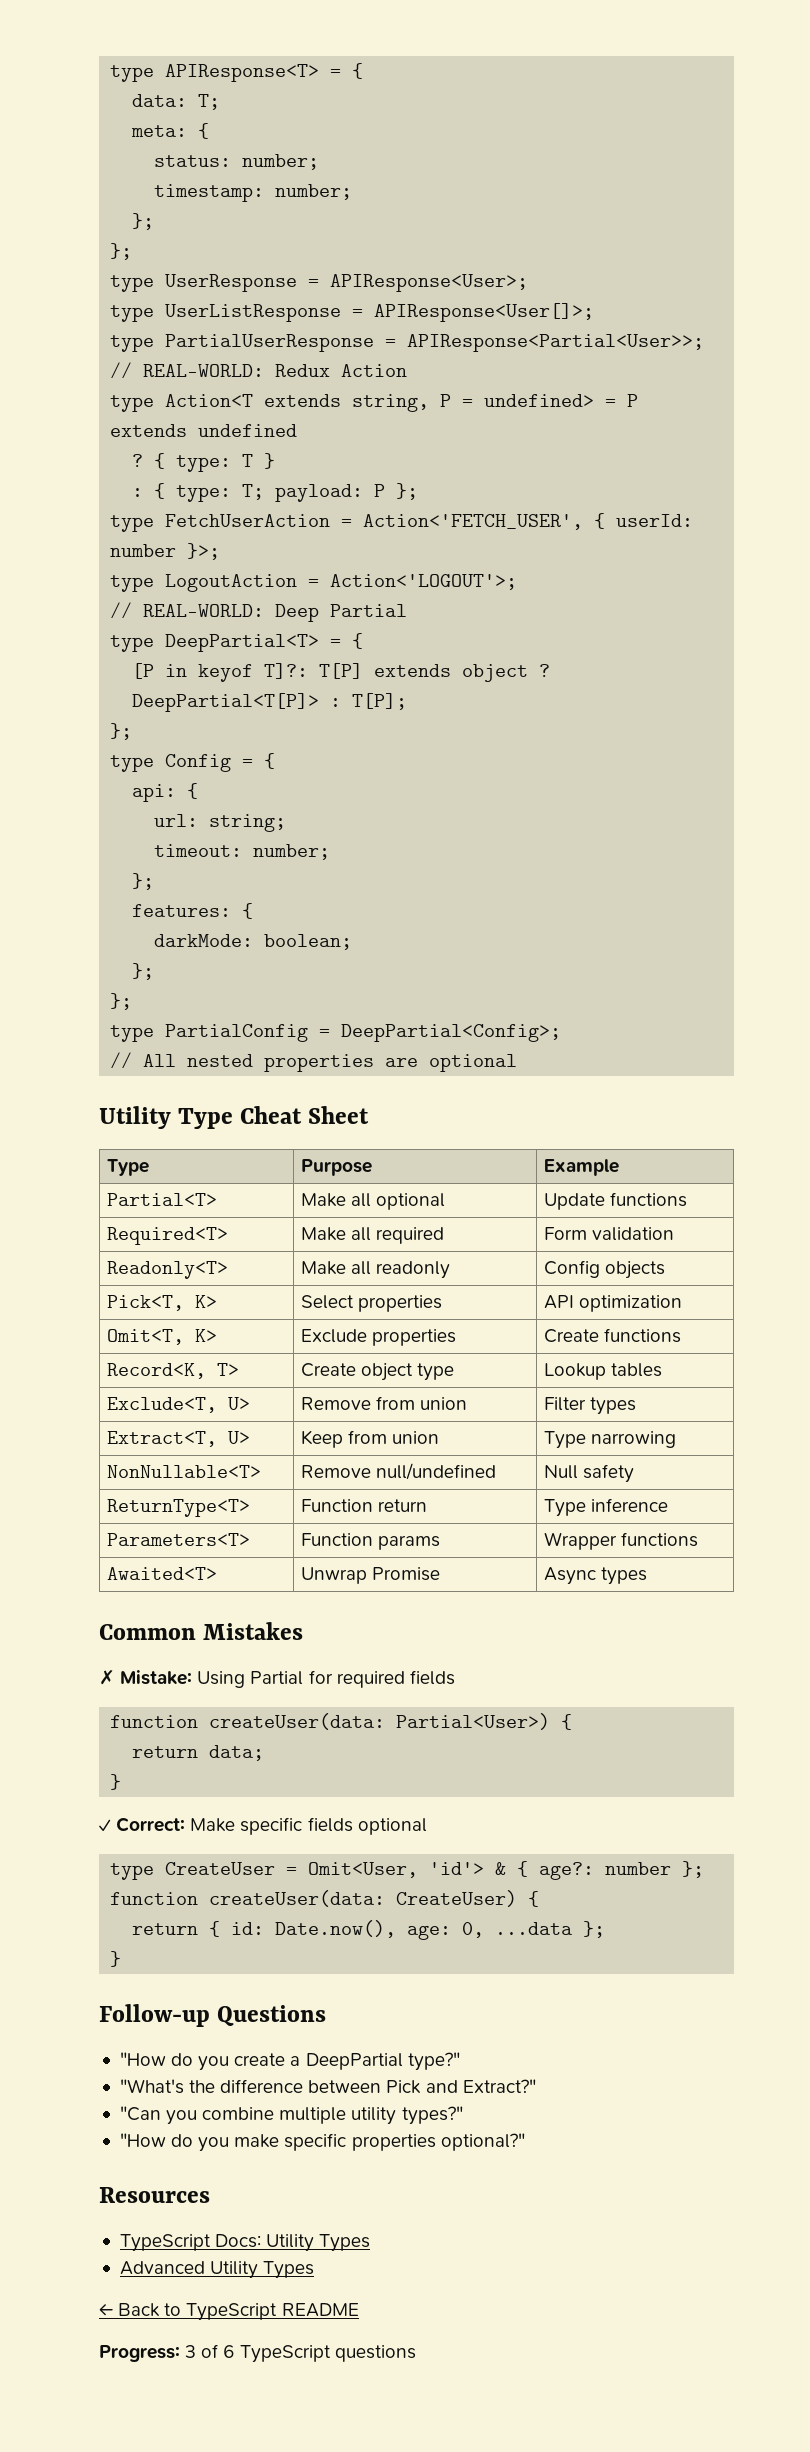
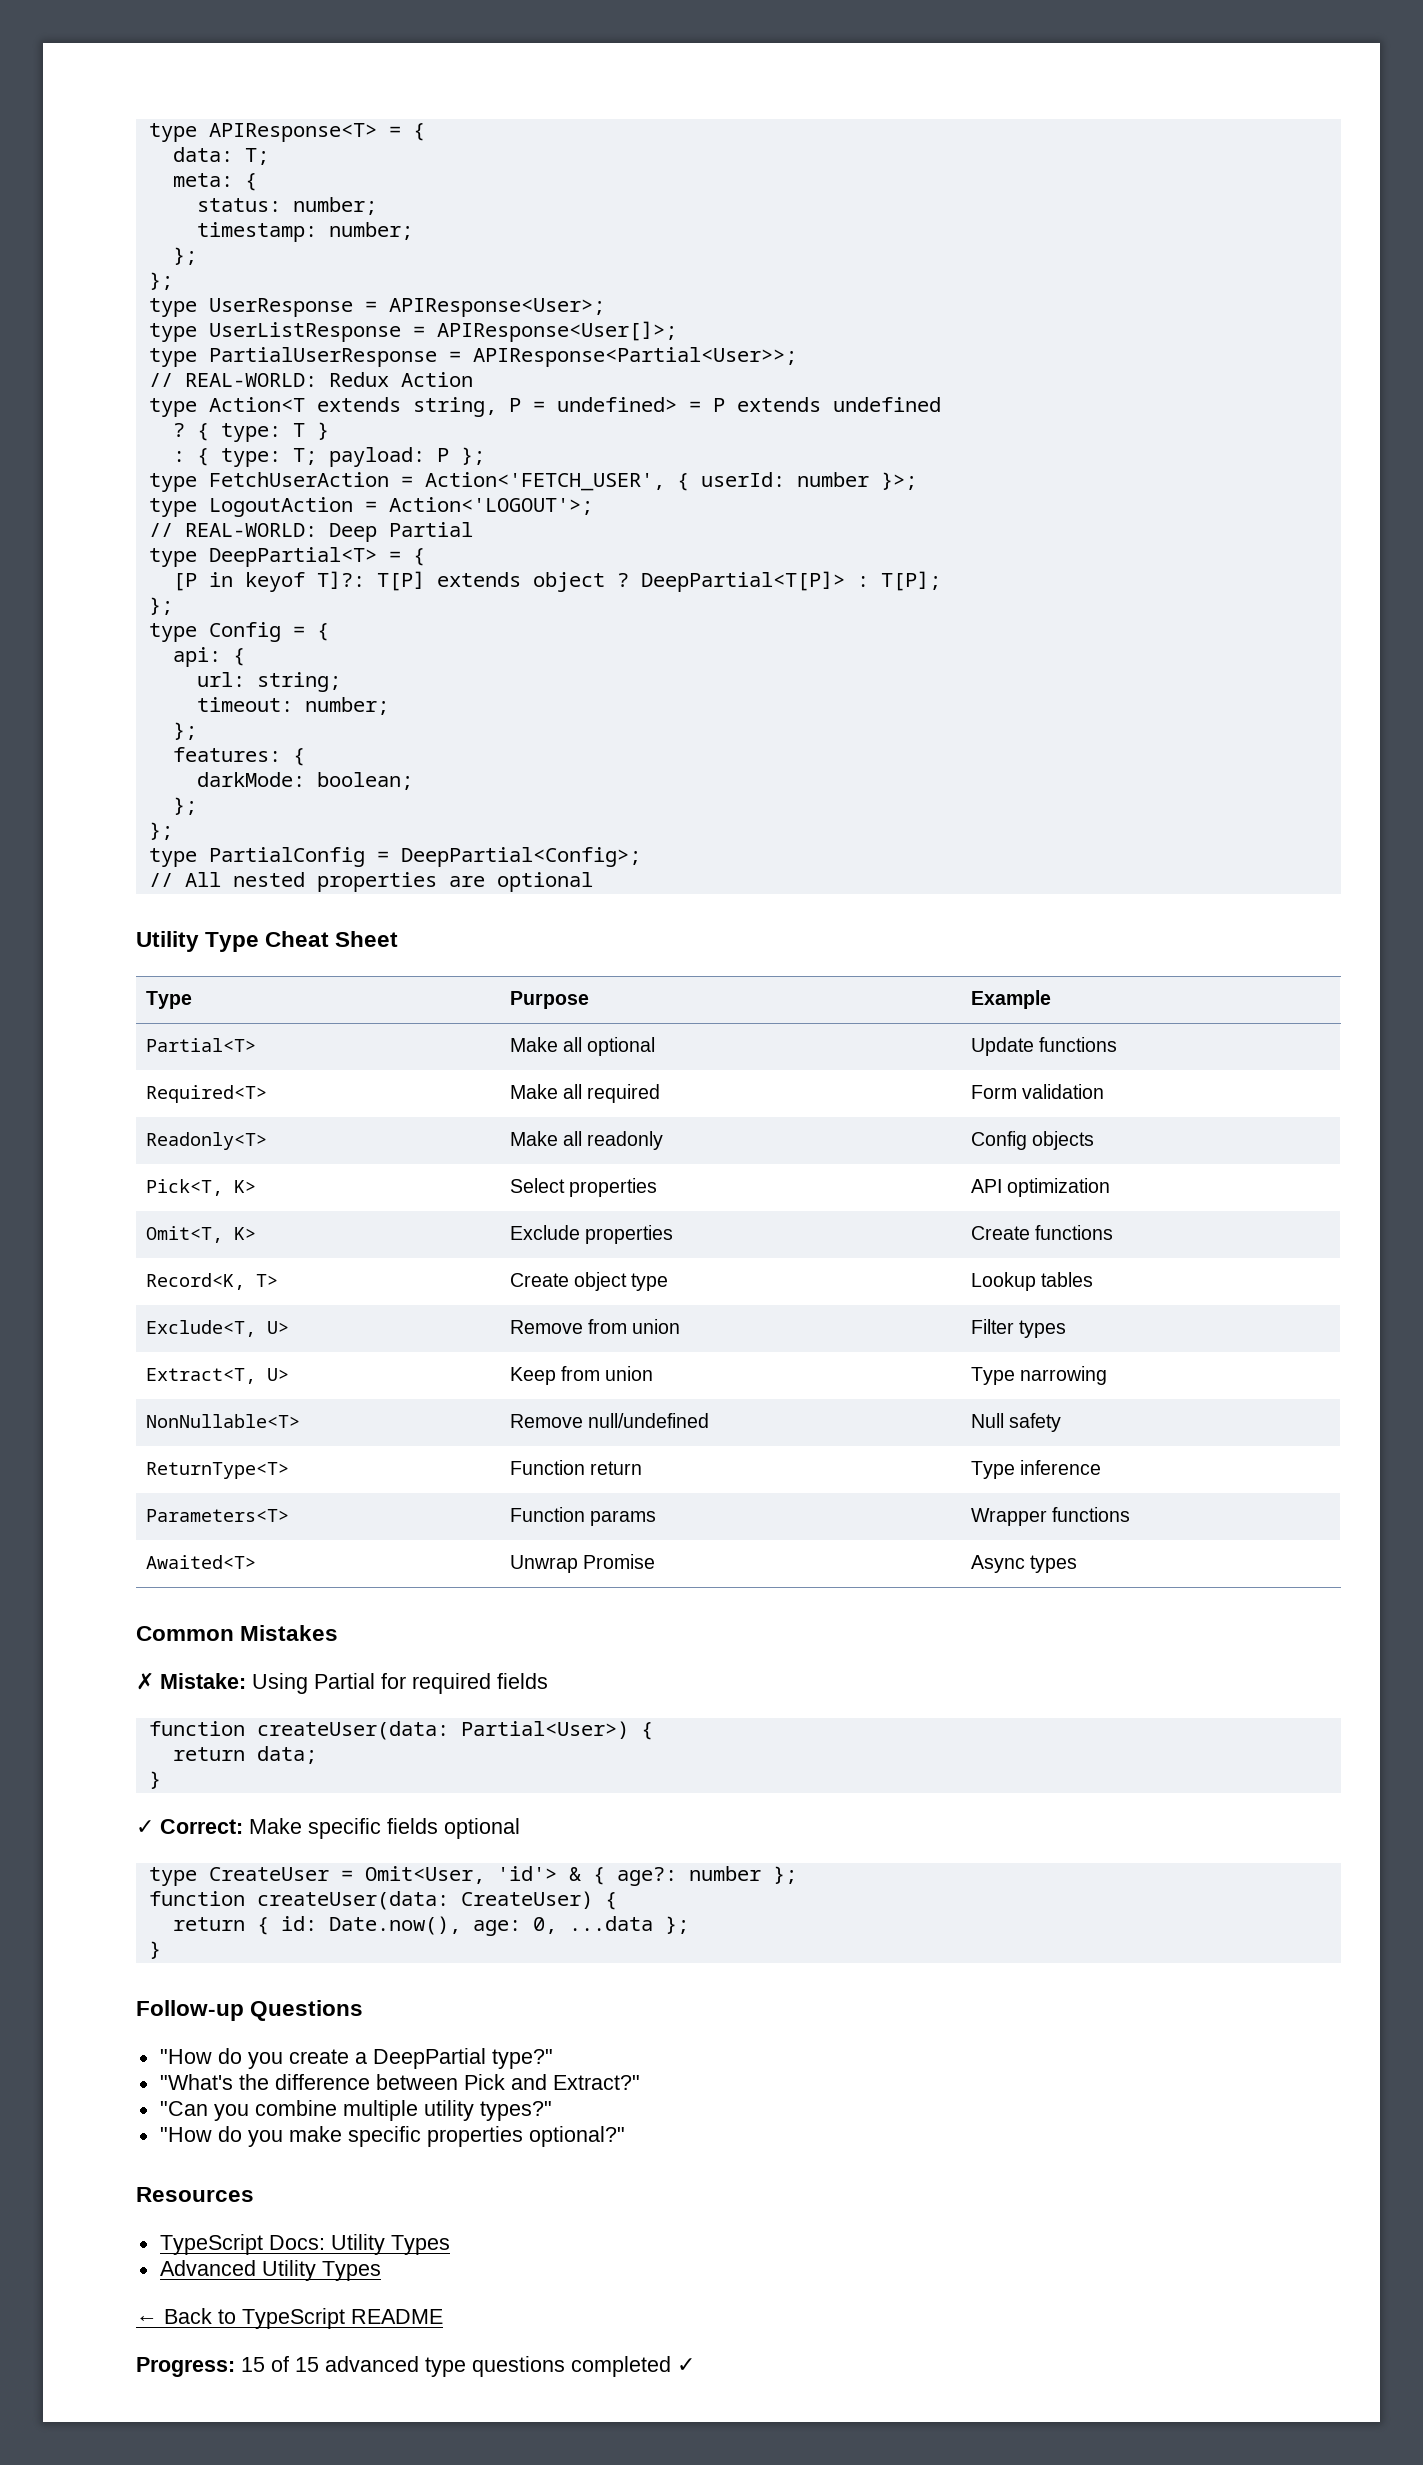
- Progress: 3 of 6 TypeScript questions
+ Progress: 15 of 15 advanced type questions completed ✓

